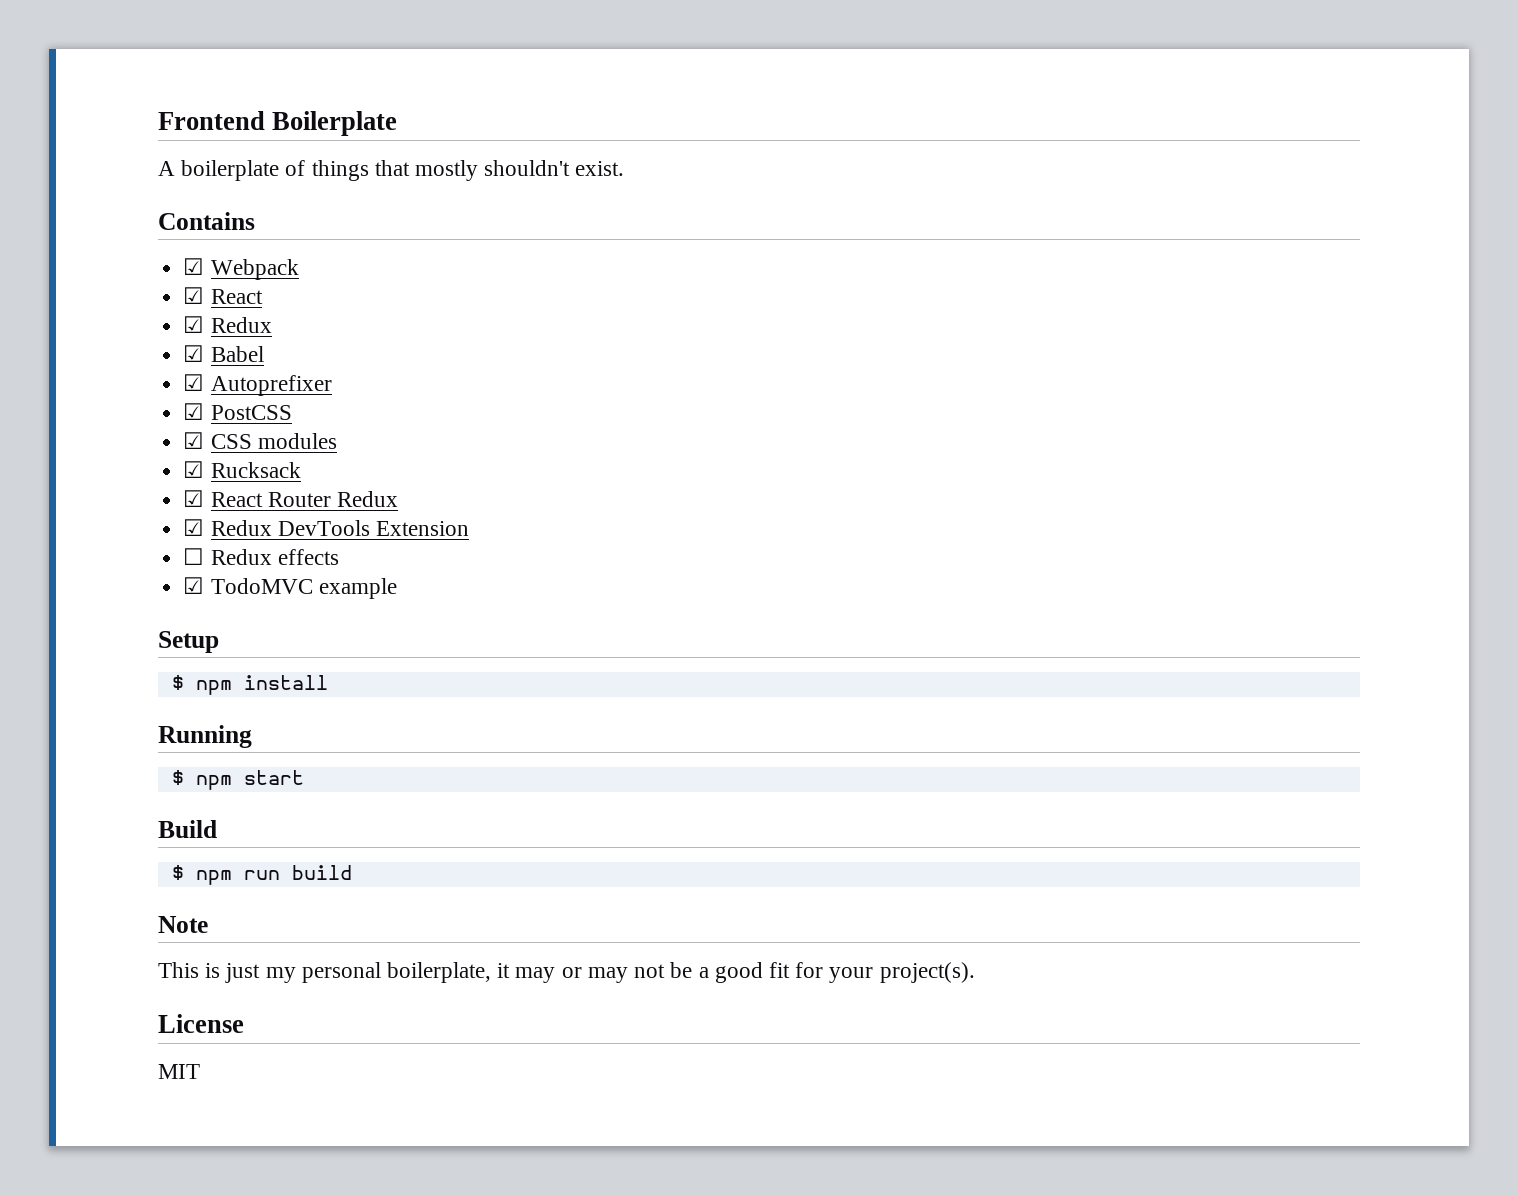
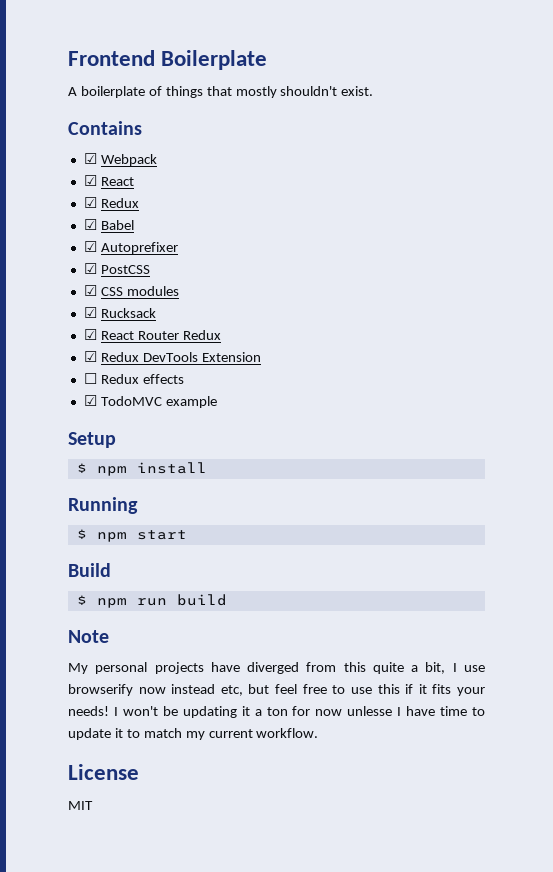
- This is just my personal boilerplate, it may or may not be a good fit for your project(s).
+ My personal projects have diverged from this quite a bit, I use browserify now instead etc, but feel free to use this if it fits your needs! I won't be updating it a ton for now unlesse I have time to update it to match my current workflow.

